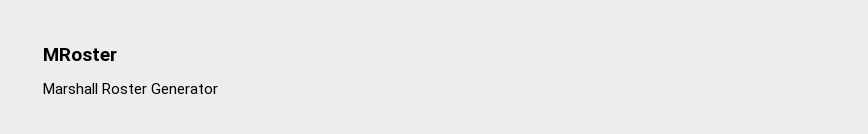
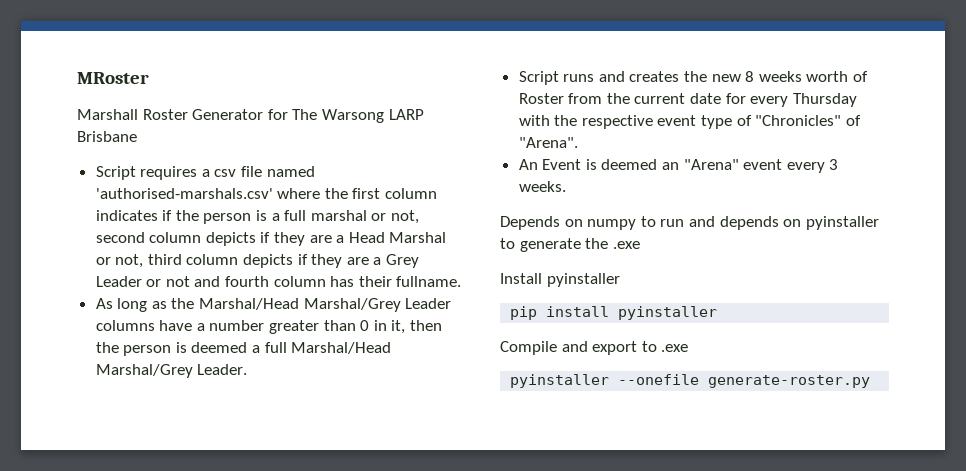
- Marshall Roster Generator
+ Marshall Roster Generator for The Warsong LARP Brisbane
+ Script requires a csv file named 'authorised-marshals.csv' where the first column indicates if the person is a full marshal or not, second column depicts if they are a Head Marshal or not, third column depicts if they are a Grey Leader or not and fourth column has their fullname.
+ As long as the Marshal/Head Marshal/Grey Leader columns have a number greater than 0 in it, then the person is deemed a full Marshal/Head Marshal/Grey Leader.
+ Script runs and creates the new 8 weeks worth of Roster from the current date for every Thursday with the respective event type of "Chronicles" of "Arena".
+ An Event is deemed an "Arena" event every 3 weeks.
+ Depends on numpy to run and depends on pyinstaller to generate the .exe
+ Install pyinstaller
+ pip install pyinstaller
+ Compile and export to .exe
+ pyinstaller --onefile generate-roster.py

